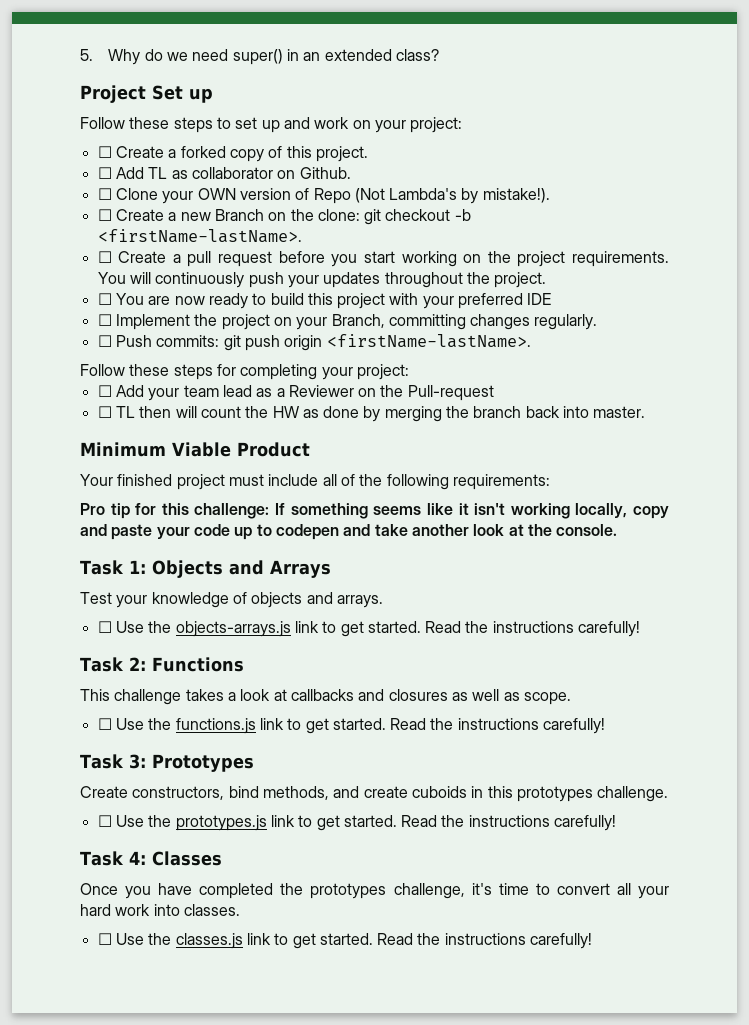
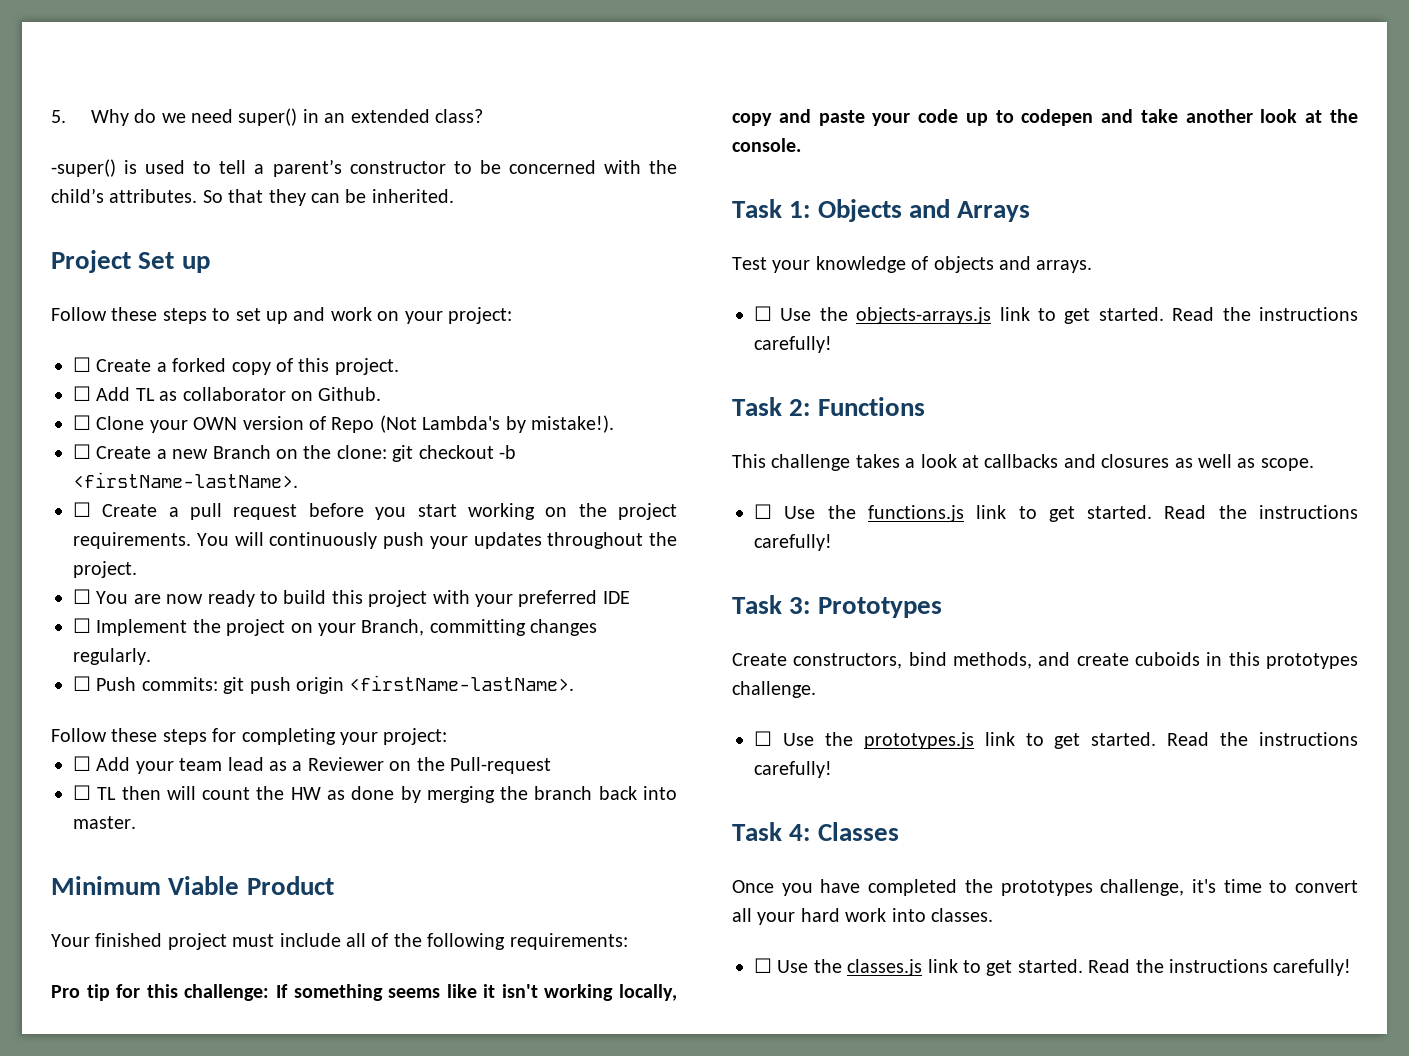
+ -super() is used to tell a parent’s constructor to be concerned with the child’s attributes. So that they can be inherited.

